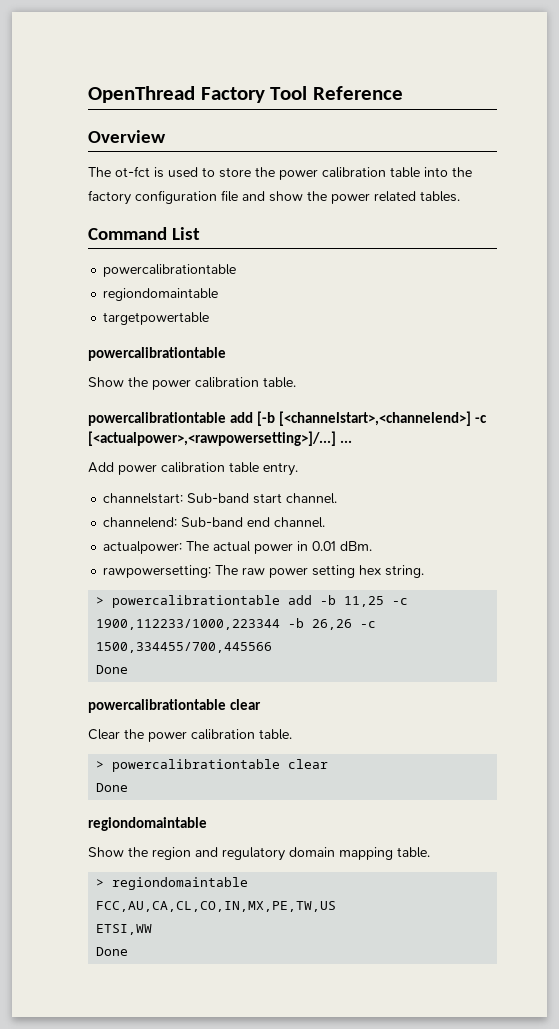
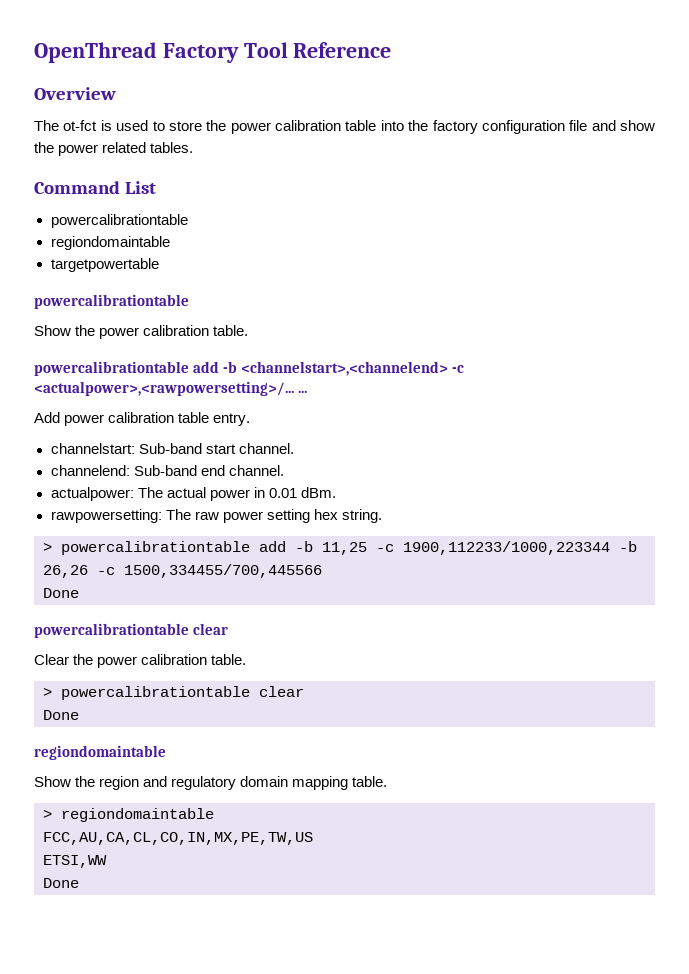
- powercalibrationtable add [-b [<channelstart>,<channelend>] -c [<actualpower>,<rawpowersetting>]/...] ...
+ powercalibrationtable add -b <channelstart>,<channelend> -c <actualpower>,<rawpowersetting>/... ...

